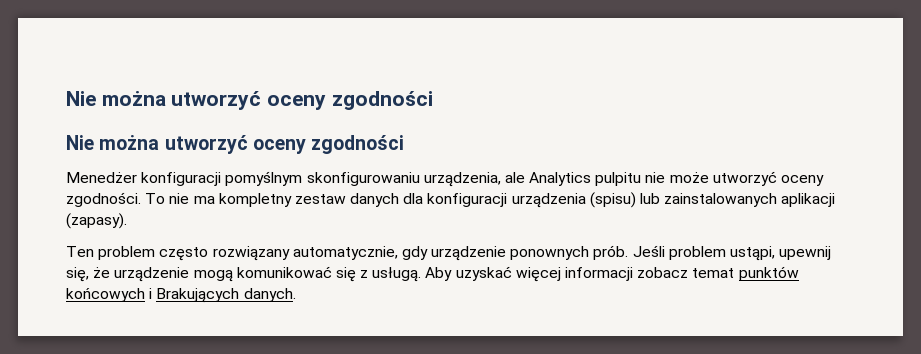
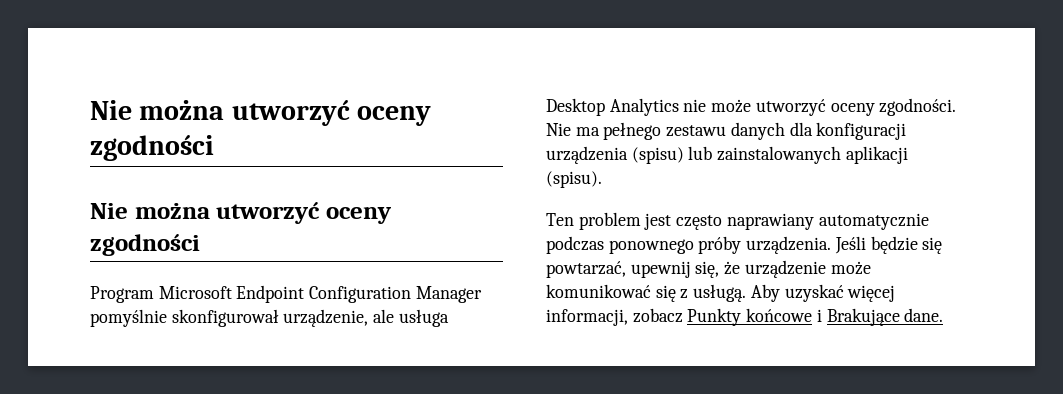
- Menedżer konfiguracji pomyślnym skonfigurowaniu urządzenia, ale Analytics pulpitu nie może utworzyć oceny zgodności.
+ Program Microsoft Endpoint Configuration Manager pomyślnie skonfigurował urządzenie, ale usługa Desktop Analytics nie może utworzyć oceny zgodności.
- To nie ma kompletny zestaw danych dla konfiguracji urządzenia (spisu) lub zainstalowanych aplikacji (zapasy).
+ Nie ma pełnego zestawu danych dla konfiguracji urządzenia (spisu) lub zainstalowanych aplikacji (spisu).
- Ten problem często rozwiązany automatycznie, gdy urządzenie ponownych prób. Jeśli problem ustąpi, upewnij się, że urządzenie mogą komunikować się z usługą.
+ Ten problem jest często naprawiany automatycznie podczas ponownego próby urządzenia. Jeśli będzie się powtarzać, upewnij się, że urządzenie może komunikować się z usługą.
- Aby uzyskać więcej informacji zobacz temat punktów końcowych i Brakujących danych.
+ Aby uzyskać więcej informacji, zobacz Punkty końcowe i Brakujące dane.

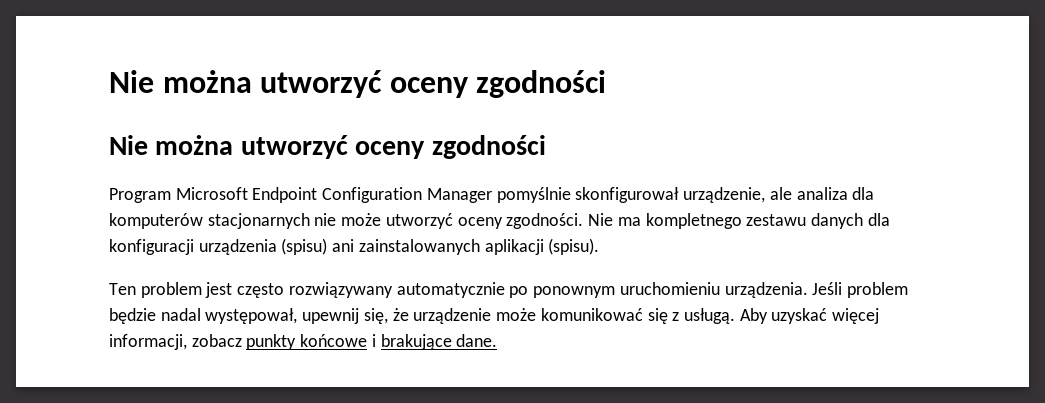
- Program Microsoft Endpoint Configuration Manager pomyślnie skonfigurował urządzenie, ale usługa Desktop Analytics nie może utworzyć oceny zgodności.
+ Program Microsoft Endpoint Configuration Manager pomyślnie skonfigurował urządzenie, ale analiza dla komputerów stacjonarnych nie może utworzyć oceny zgodności.
- Nie ma pełnego zestawu danych dla konfiguracji urządzenia (spisu) lub zainstalowanych aplikacji (spisu).
+ Nie ma kompletnego zestawu danych dla konfiguracji urządzenia (spisu) ani zainstalowanych aplikacji (spisu).
- Ten problem jest często naprawiany automatycznie podczas ponownego próby urządzenia. Jeśli będzie się powtarzać, upewnij się, że urządzenie może komunikować się z usługą.
+ Ten problem jest często rozwiązywany automatycznie po ponownym uruchomieniu urządzenia. Jeśli problem będzie nadal występował, upewnij się, że urządzenie może komunikować się z usługą.
- Aby uzyskać więcej informacji, zobacz Punkty końcowe i Brakujące dane.
+ Aby uzyskać więcej informacji, zobacz punkty końcowe i brakujące dane.

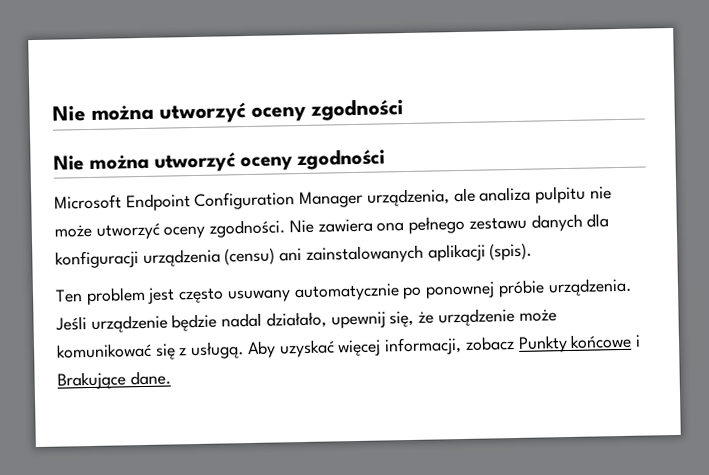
- Program Microsoft Endpoint Configuration Manager pomyślnie skonfigurował urządzenie, ale analiza dla komputerów stacjonarnych nie może utworzyć oceny zgodności.
+ Microsoft Endpoint Configuration Manager urządzenia, ale analiza pulpitu nie może utworzyć oceny zgodności.
- Nie ma kompletnego zestawu danych dla konfiguracji urządzenia (spisu) ani zainstalowanych aplikacji (spisu).
+ Nie zawiera ona pełnego zestawu danych dla konfiguracji urządzenia (censu) ani zainstalowanych aplikacji (spis).
- Ten problem jest często rozwiązywany automatycznie po ponownym uruchomieniu urządzenia.
+ Ten problem jest często usuwany automatycznie po ponownej próbie urządzenia.
- Jeśli problem będzie nadal występował, upewnij się, że urządzenie może komunikować się z usługą.
+ Jeśli urządzenie będzie nadal działało, upewnij się, że urządzenie może komunikować się z usługą.
- Aby uzyskać więcej informacji, zobacz punkty końcowe i brakujące dane.
+ Aby uzyskać więcej informacji, zobacz Punkty końcowe i Brakujące dane.

